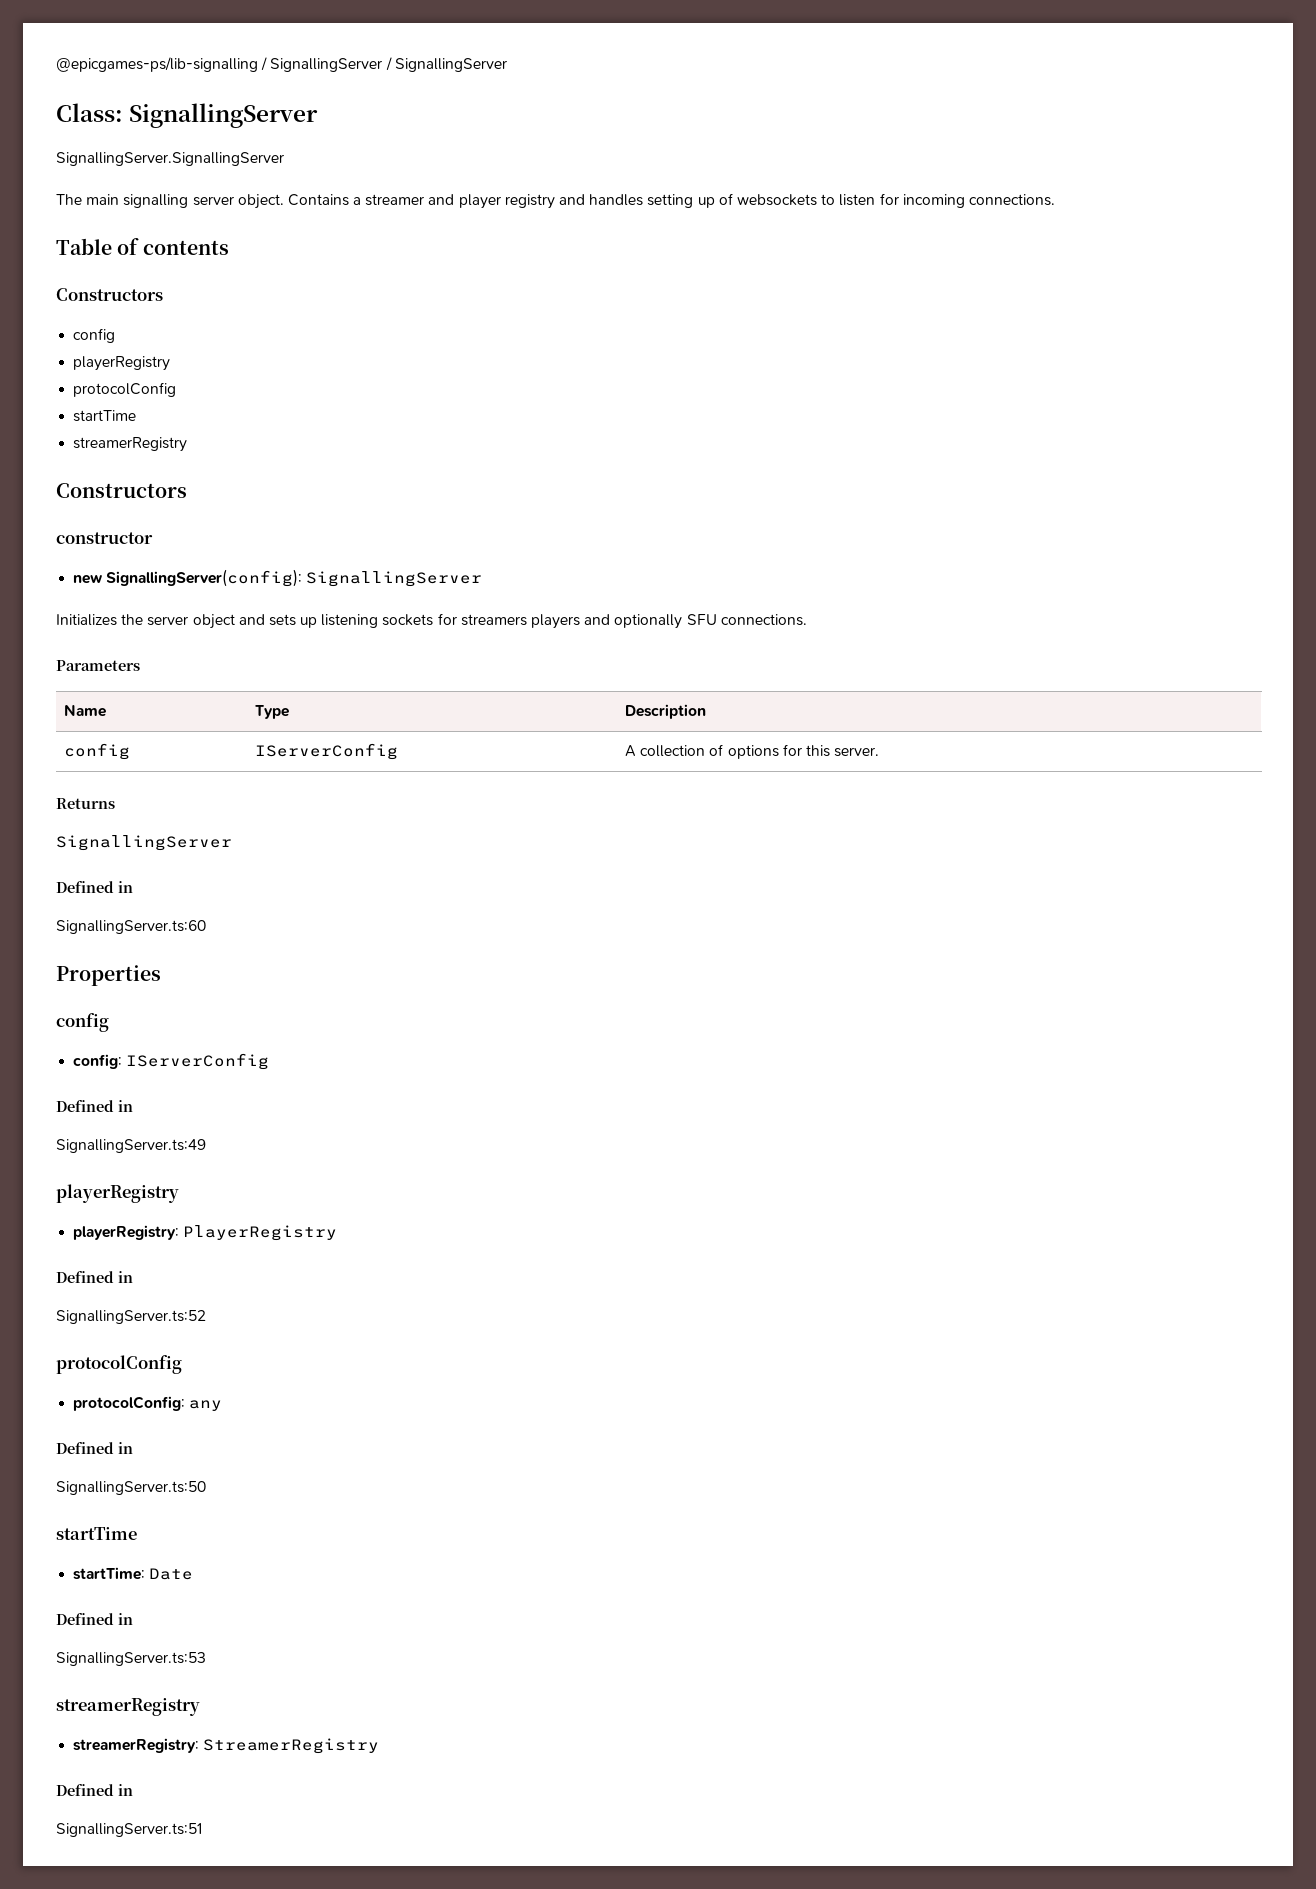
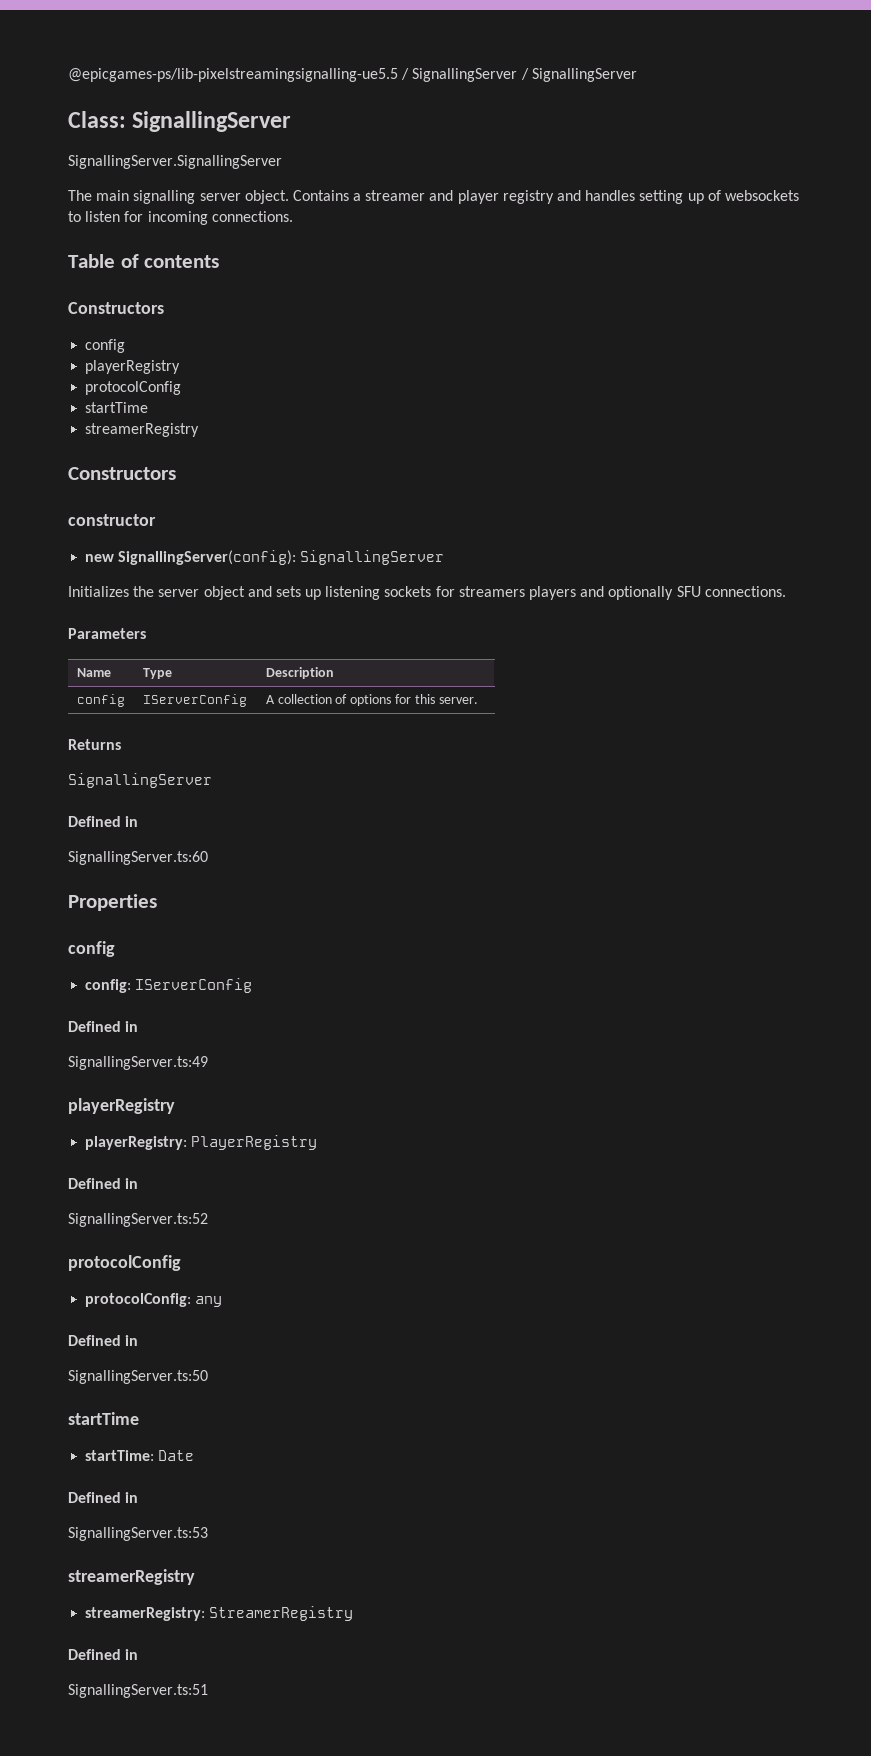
- @epicgames-ps/lib-signalling / SignallingServer / SignallingServer
+ @epicgames-ps/lib-pixelstreamingsignalling-ue5.5 / SignallingServer / SignallingServer

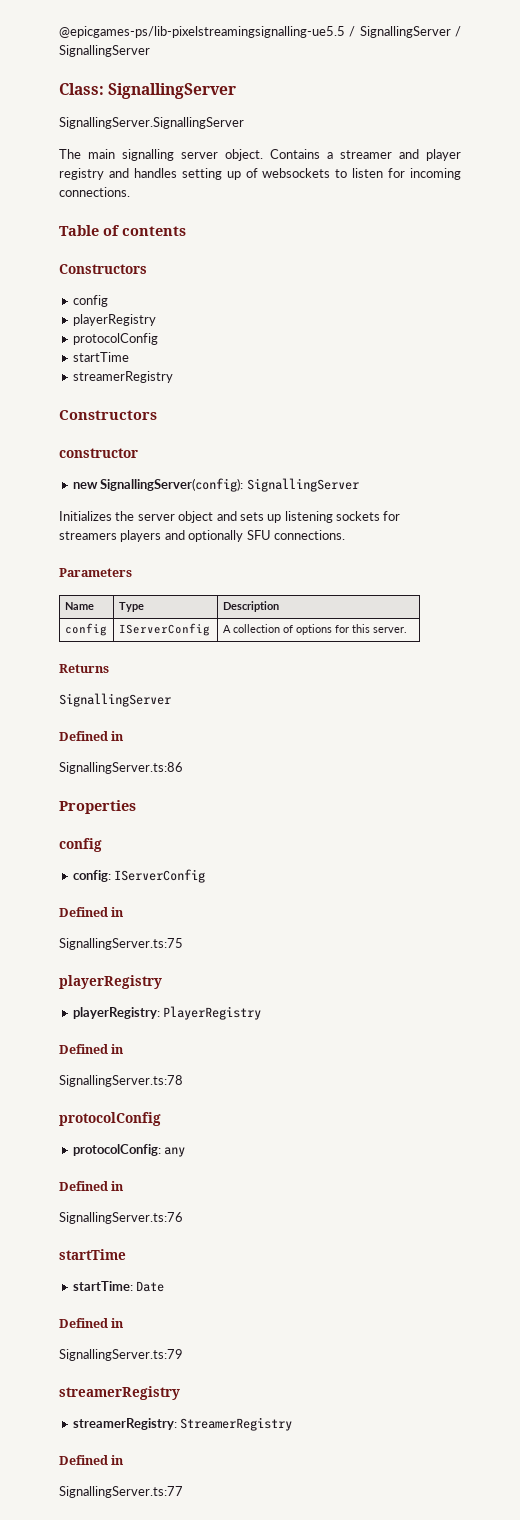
- SignallingServer.ts:60
+ SignallingServer.ts:86
- SignallingServer.ts:49
+ SignallingServer.ts:75
- SignallingServer.ts:52
+ SignallingServer.ts:78
- SignallingServer.ts:50
+ SignallingServer.ts:76
- SignallingServer.ts:53
+ SignallingServer.ts:79
- SignallingServer.ts:51
+ SignallingServer.ts:77

